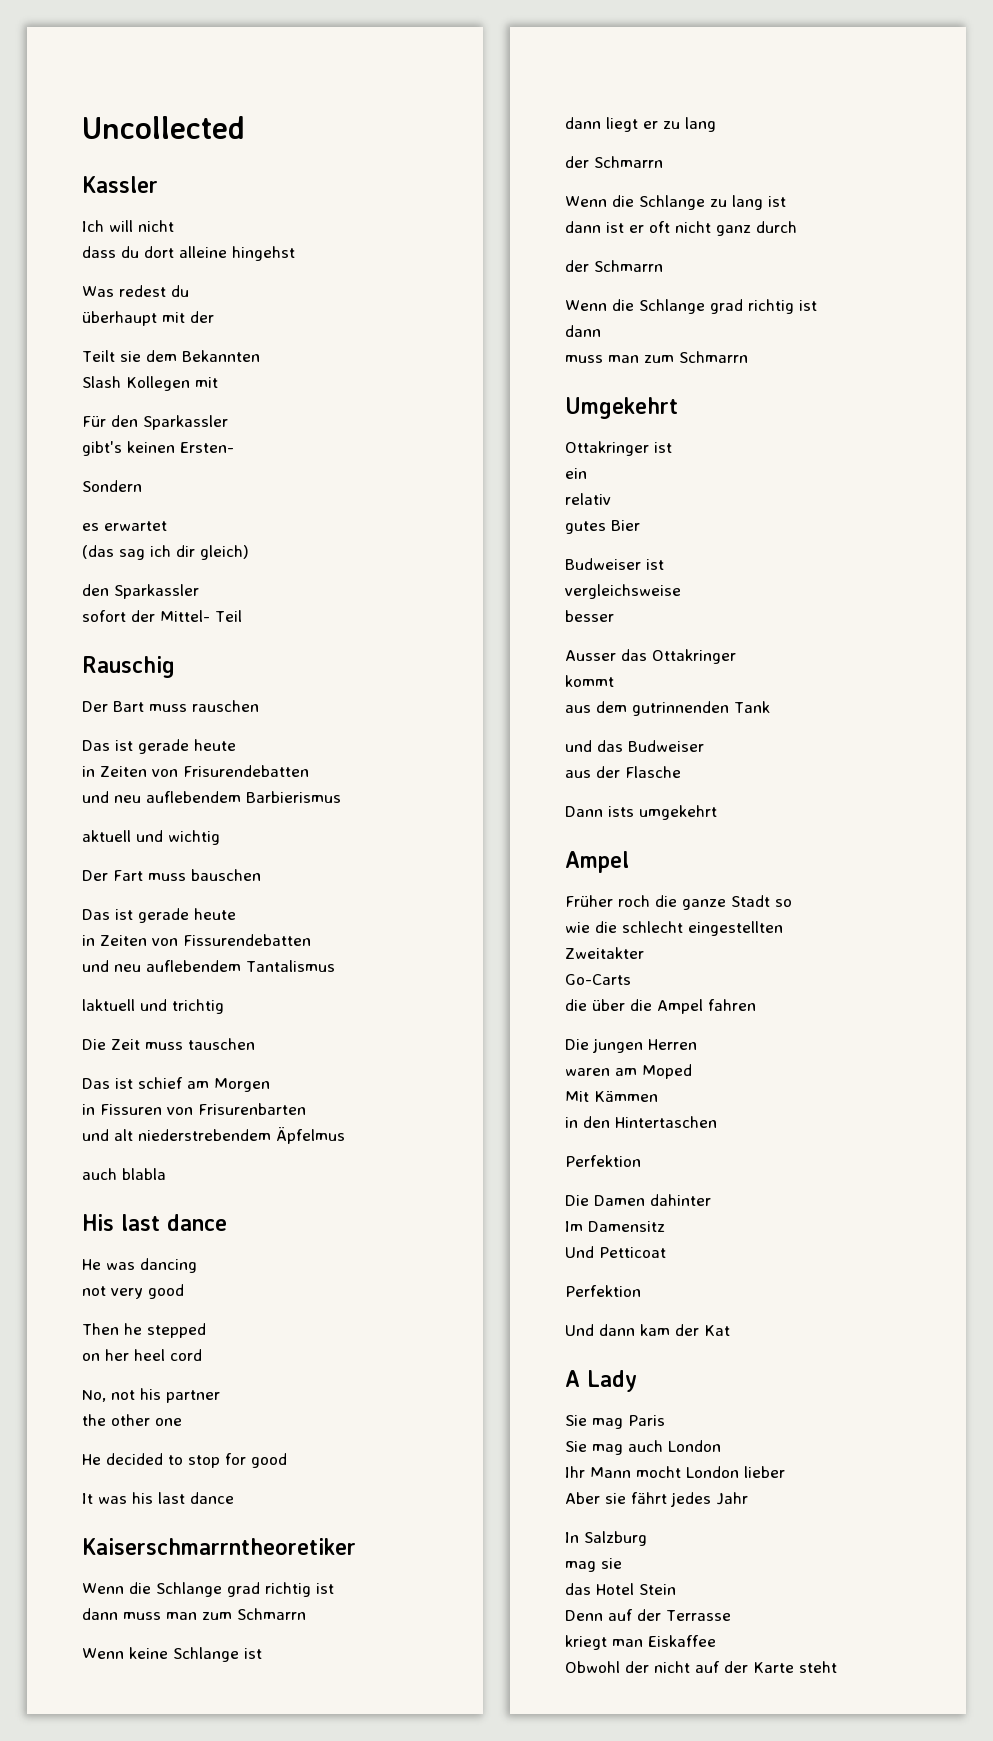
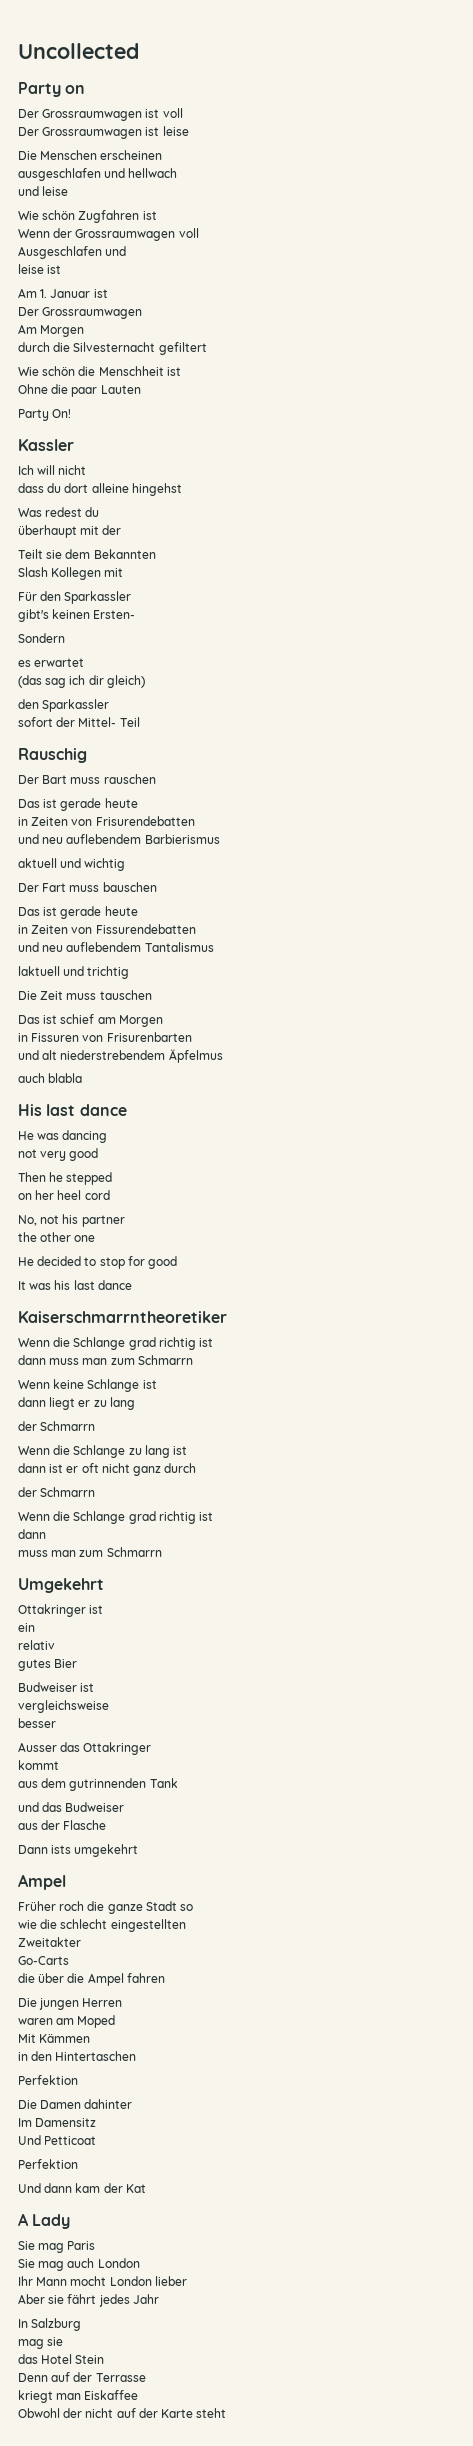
+ Party on
+ Der Grossraumwagen ist voll
+ Der Grossraumwagen ist leise
+ Die Menschen erscheinen
+ ausgeschlafen und hellwach
+ und leise
+ Wie schön Zugfahren ist
+ Wenn der Grossraumwagen voll
+ Ausgeschlafen und
+ leise ist
+ Am 1. Januar ist
+ Der Grossraumwagen
+ Am Morgen
+ durch die Silvesternacht gefiltert
+ Wie schön die Menschheit ist
+ Ohne die paar Lauten
+ Party On!

